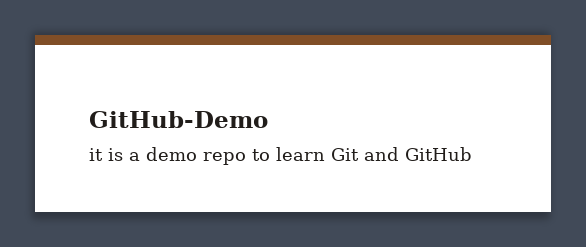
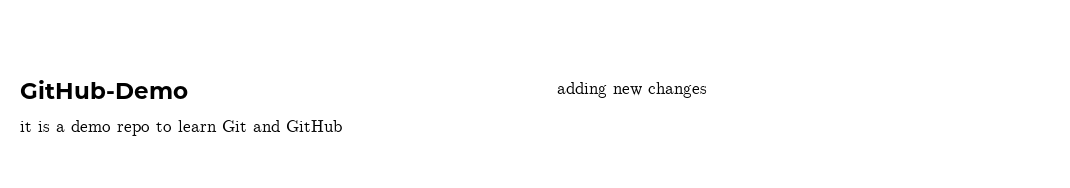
+ adding new changes

